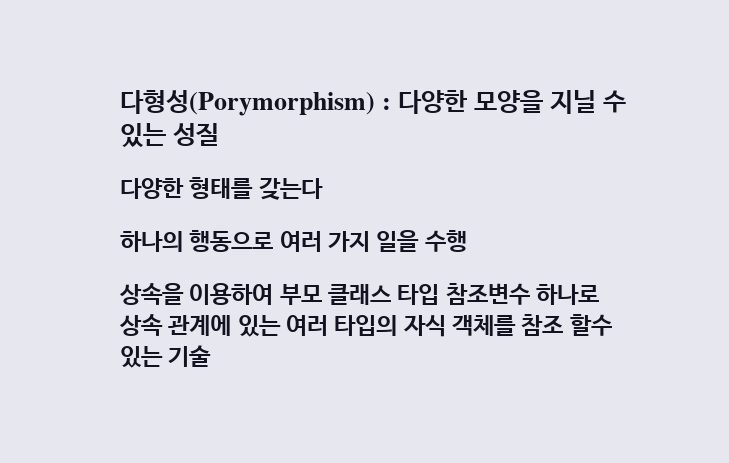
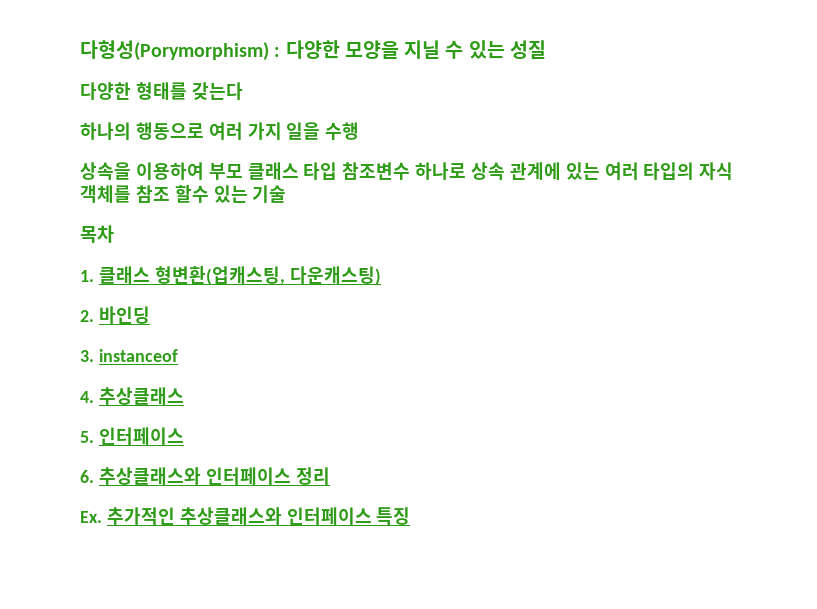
+ 목차
+ 1. 클래스 형변환(업캐스팅, 다운캐스팅)
+ 2. 바인딩
+ 3. instanceof
+ 4. 추상클래스
+ 5. 인터페이스
+ 6. 추상클래스와 인터페이스 정리
+ Ex. 추가적인 추상클래스와 인터페이스 특징

